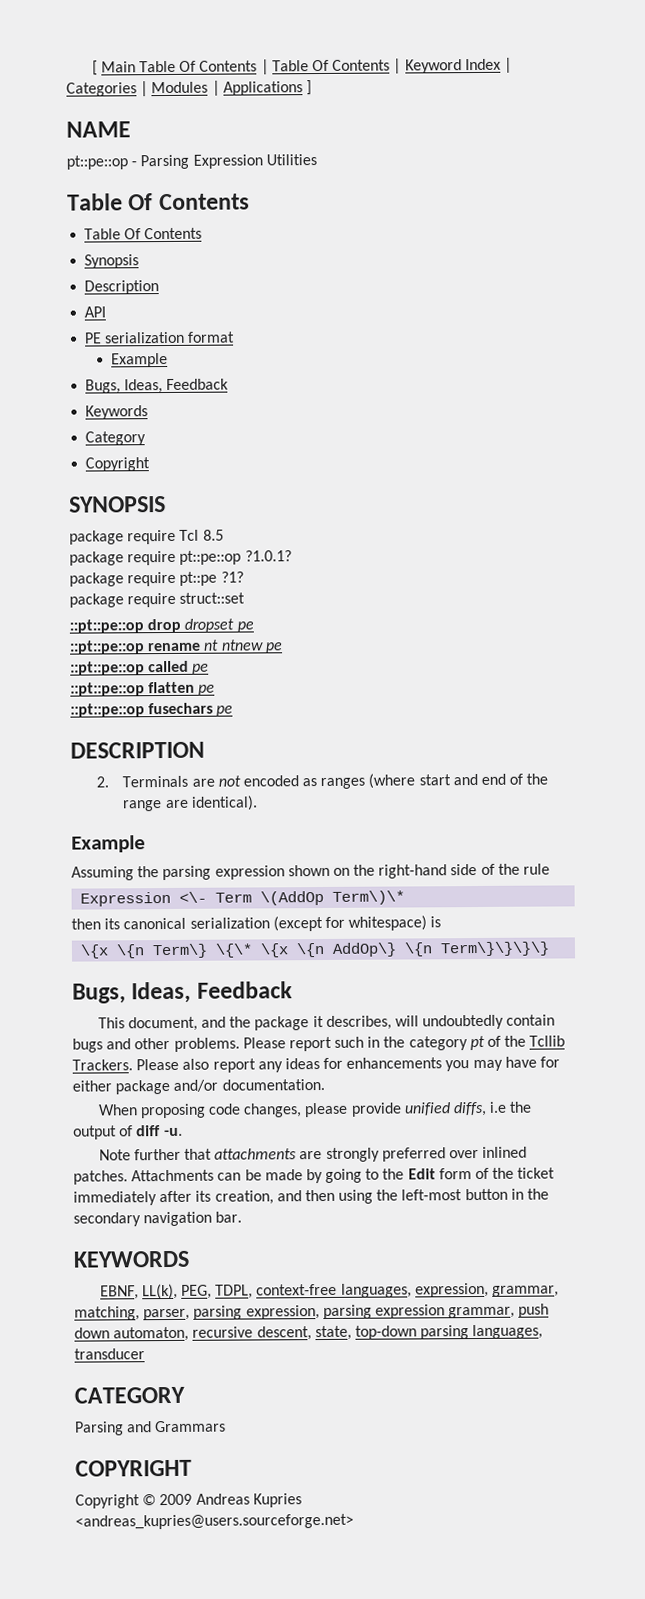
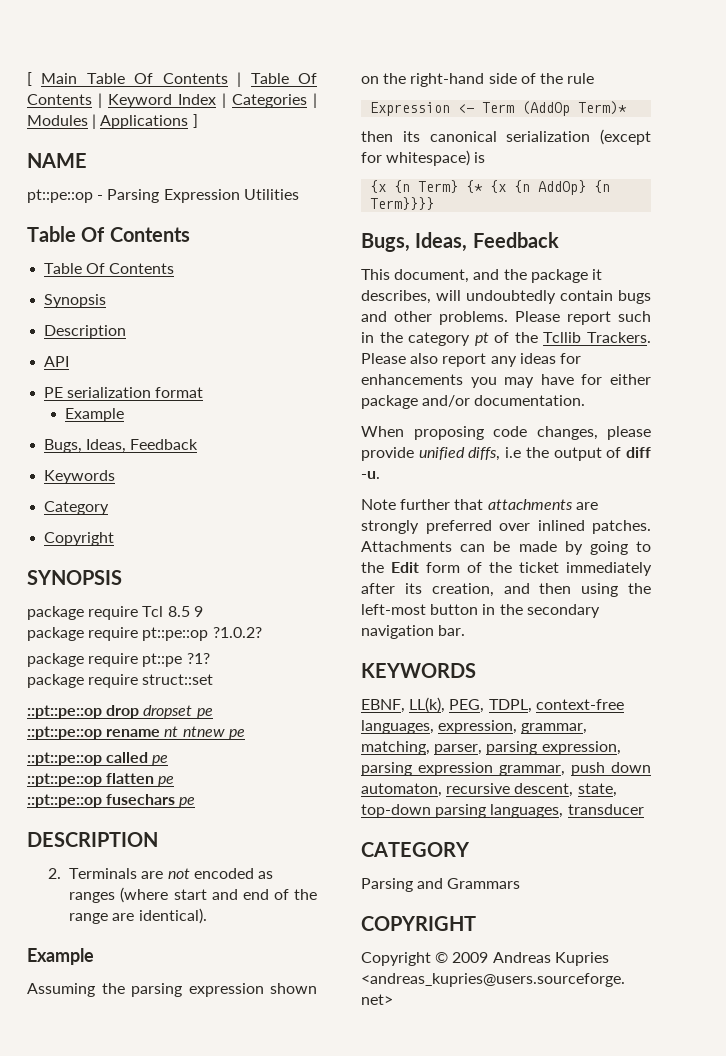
- package require Tcl 8.5
+ package require Tcl 8.5 9
- package require pt::pe::op ?1.0.1?
+ package require pt::pe::op ?1.0.2?
- Expression <\- Term \(AddOp Term\)\*
+ Expression <- Term (AddOp Term)*
- \{x \{n Term\} \{\* \{x \{n AddOp\} \{n Term\}\}\}\}
+ {x {n Term} {* {x {n AddOp} {n Term}}}}

